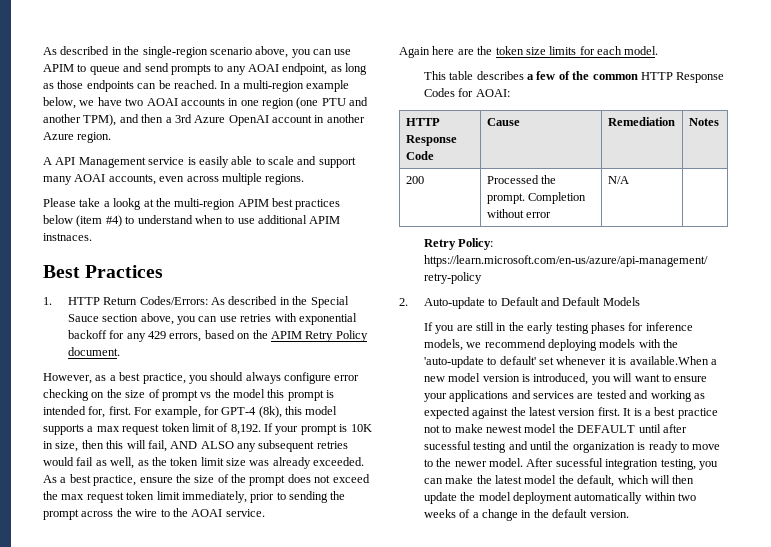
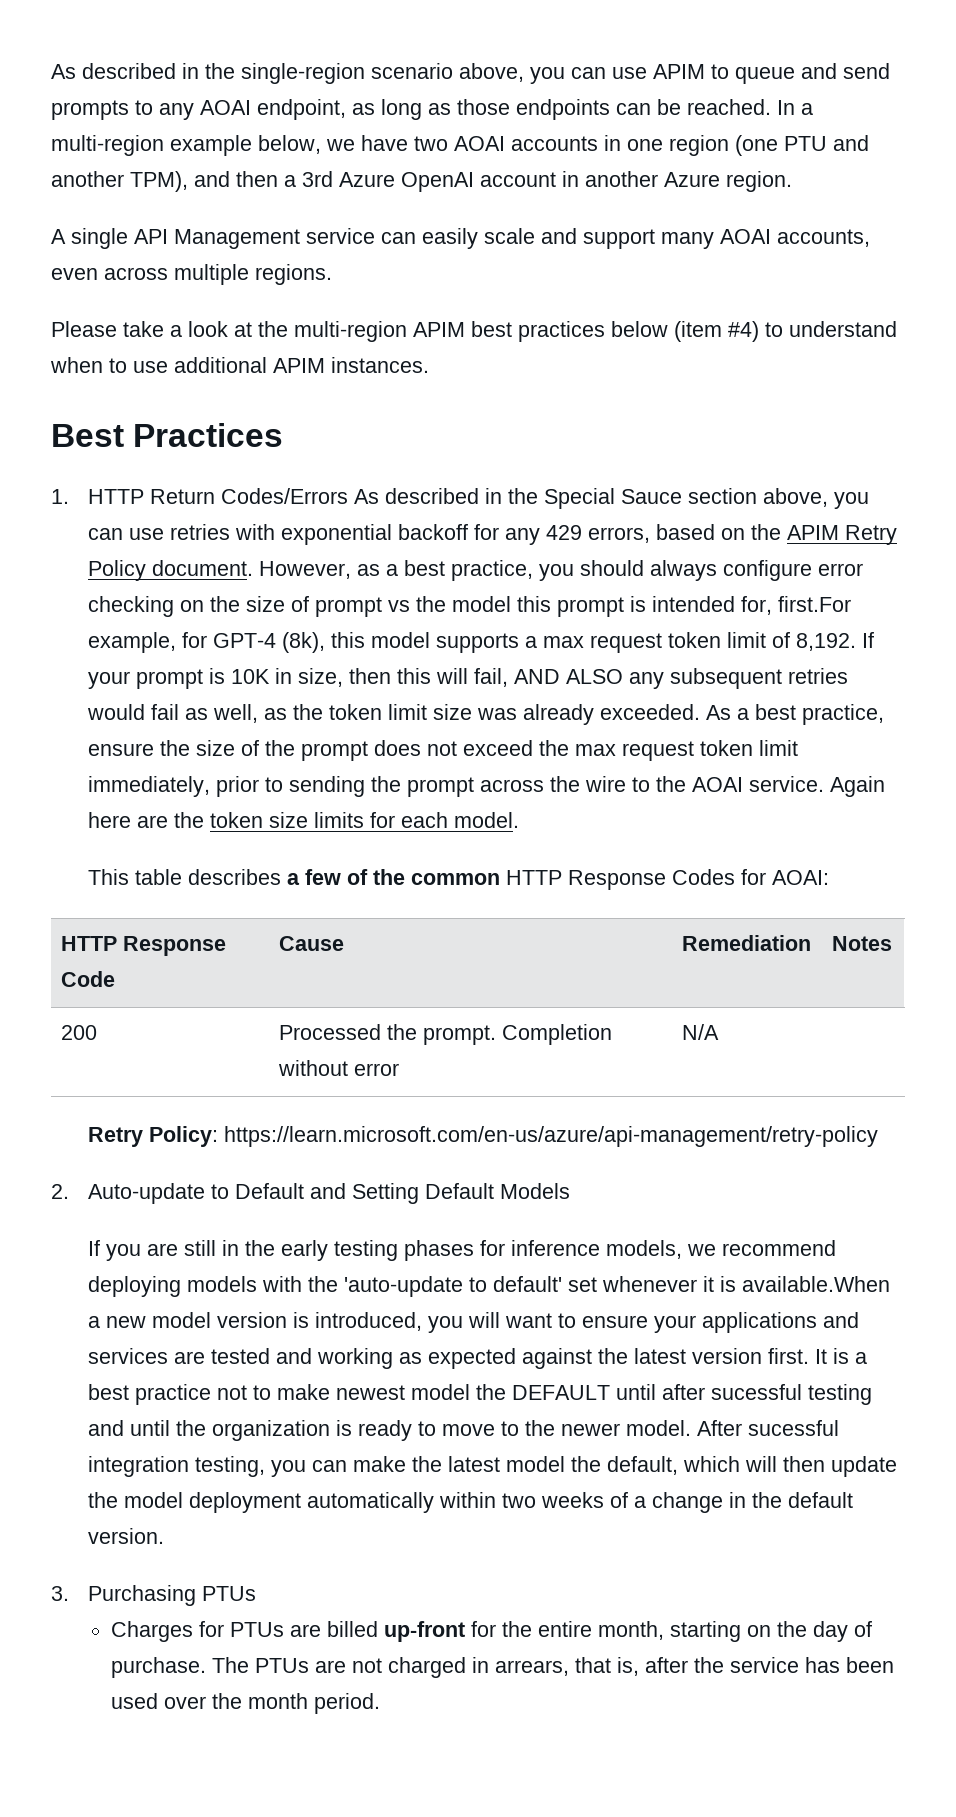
- A API Management service is easily able to scale and support many AOAI accounts, even across multiple regions.
+ A single API Management service can easily scale and support many AOAI accounts, even across multiple regions.
- Please take a lookg at the multi-region APIM best practices below (item #4) to understand when to use additional APIM instnaces.
+ Please take a look at the multi-region APIM best practices below (item #4) to understand when to use additional APIM instances.
- 1. HTTP Return Codes/Errors: As described in the Special Sauce section above, you can use retries with exponential backoff for any 429 errors, based on the APIM Retry Policy document.
- However, as a best practice, you should always configure error checking on the size of prompt vs the model this prompt is intended for, first. For example, for GPT-4 (8k), this model supports a max request token limit of 8,192.
+ 1. HTTP Return Codes/Errors As described in the Special Sauce section above, you can use retries with exponential backoff for any 429 errors, based on the APIM Retry Policy document. However, as a best practice, you should always configure error checking on the size of prompt vs the model this prompt is intended for, first.For example, for GPT-4 (8k), this model supports a max request token limit of 8,192.
- As a best practice, ensure the size of the prompt does not exceed the max request token limit immediately, prior to sending the prompt across the wire to the AOAI service.
- Again here are the token size limits for each model.
+ As a best practice, ensure the size of the prompt does not exceed the max request token limit immediately, prior to sending the prompt across the wire to the AOAI service. Again here are the token size limits for each model.
- 2. Auto-update to Default and Default Models
+ 2. Auto-update to Default and Setting Default Models
+ 3. Purchasing PTUs
+ Charges for PTUs are billed up-front for the entire month, starting on the day of purchase. The PTUs are not charged in arrears, that is, after the service has been used over the month period.

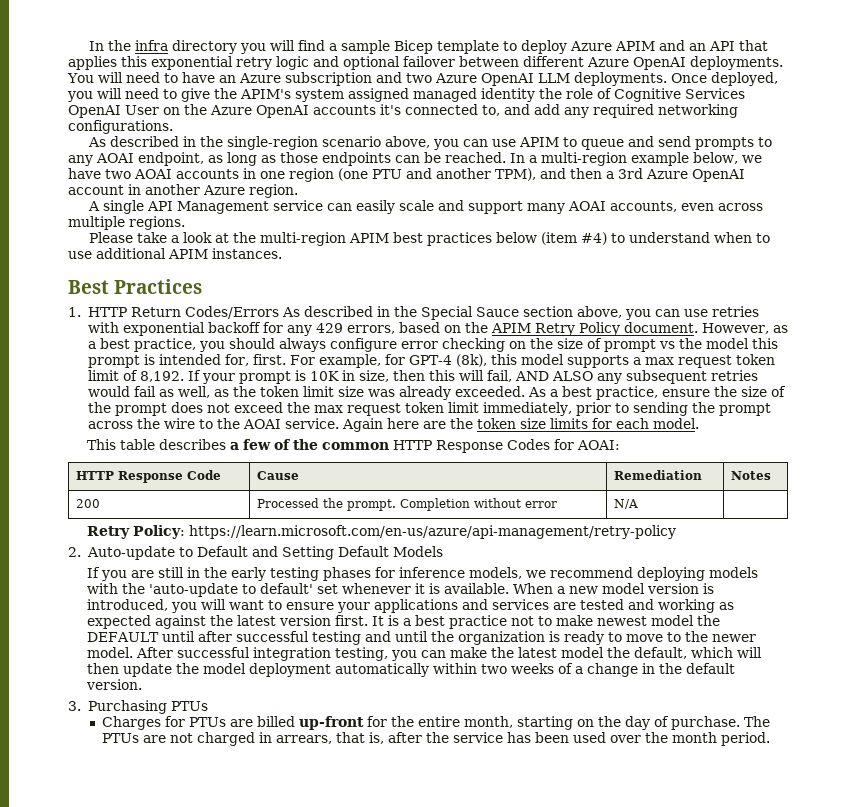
+ In the infra directory you will find a sample Bicep template to deploy Azure APIM and an API that applies this exponential retry logic and optional failover between different Azure OpenAI deployments. You will need to have an Azure subscription and two Azure OpenAI LLM deployments. Once deployed, you will need to give the APIM's system assigned managed identity the role of Cognitive Services OpenAI User on the Azure OpenAI accounts it's connected to, and add any required networking configurations.
- However, as a best practice, you should always configure error checking on the size of prompt vs the model this prompt is intended for, first.For example, for GPT-4 (8k), this model supports a max request token limit of 8,192.
+ However, as a best practice, you should always configure error checking on the size of prompt vs the model this prompt is intended for, first. For example, for GPT-4 (8k), this model supports a max request token limit of 8,192.
- If you are still in the early testing phases for inference models, we recommend deploying models with the 'auto-update to default' set whenever it is available.When a new model version is introduced, you will want to ensure your applications and services are tested and working as expected against the latest version first.
+ If you are still in the early testing phases for inference models, we recommend deploying models with the 'auto-update to default' set whenever it is available. When a new model version is introduced, you will want to ensure your applications and services are tested and working as expected against the latest version first.
- It is a best practice not to make newest model the DEFAULT until after sucessful testing and until the organization is ready to move to the newer model.
+ It is a best practice not to make newest model the DEFAULT until after successful testing and until the organization is ready to move to the newer model.
- After sucessful integration testing, you can make the latest model the default, which will then update the model deployment automatically within two weeks of a change in the default version.
+ After successful integration testing, you can make the latest model the default, which will then update the model deployment automatically within two weeks of a change in the default version.

